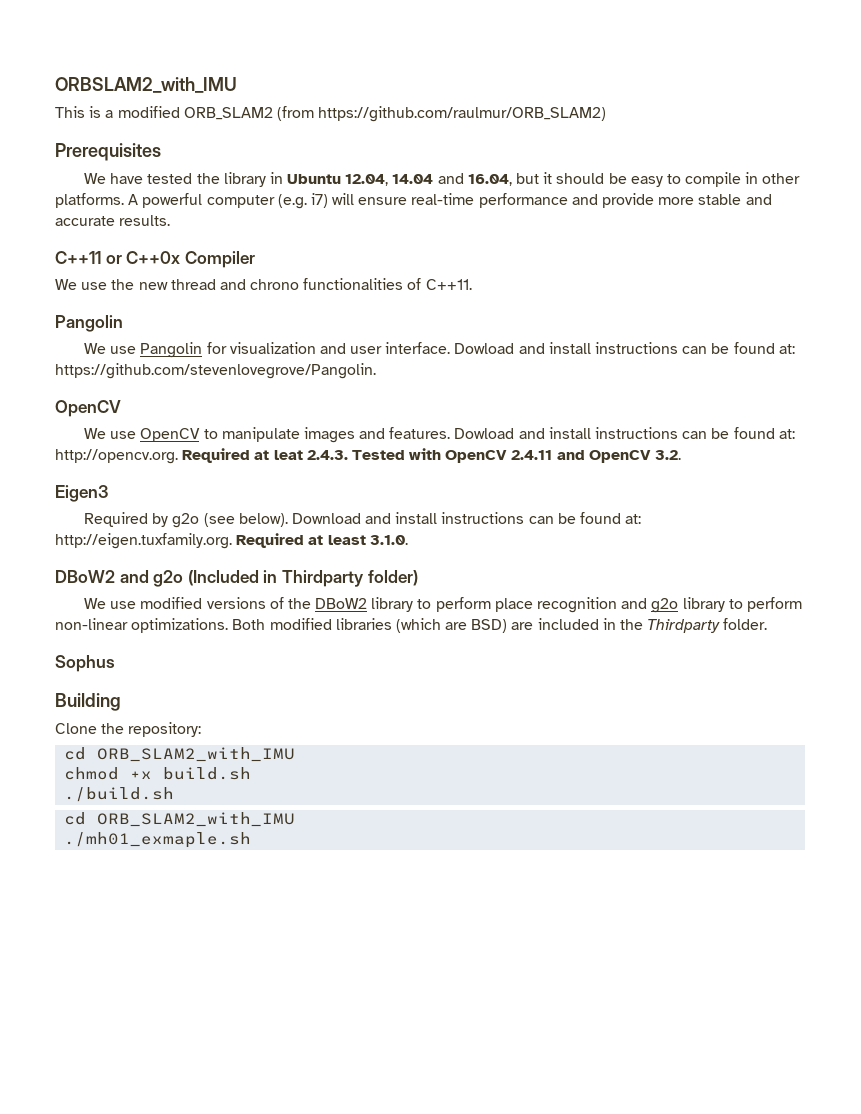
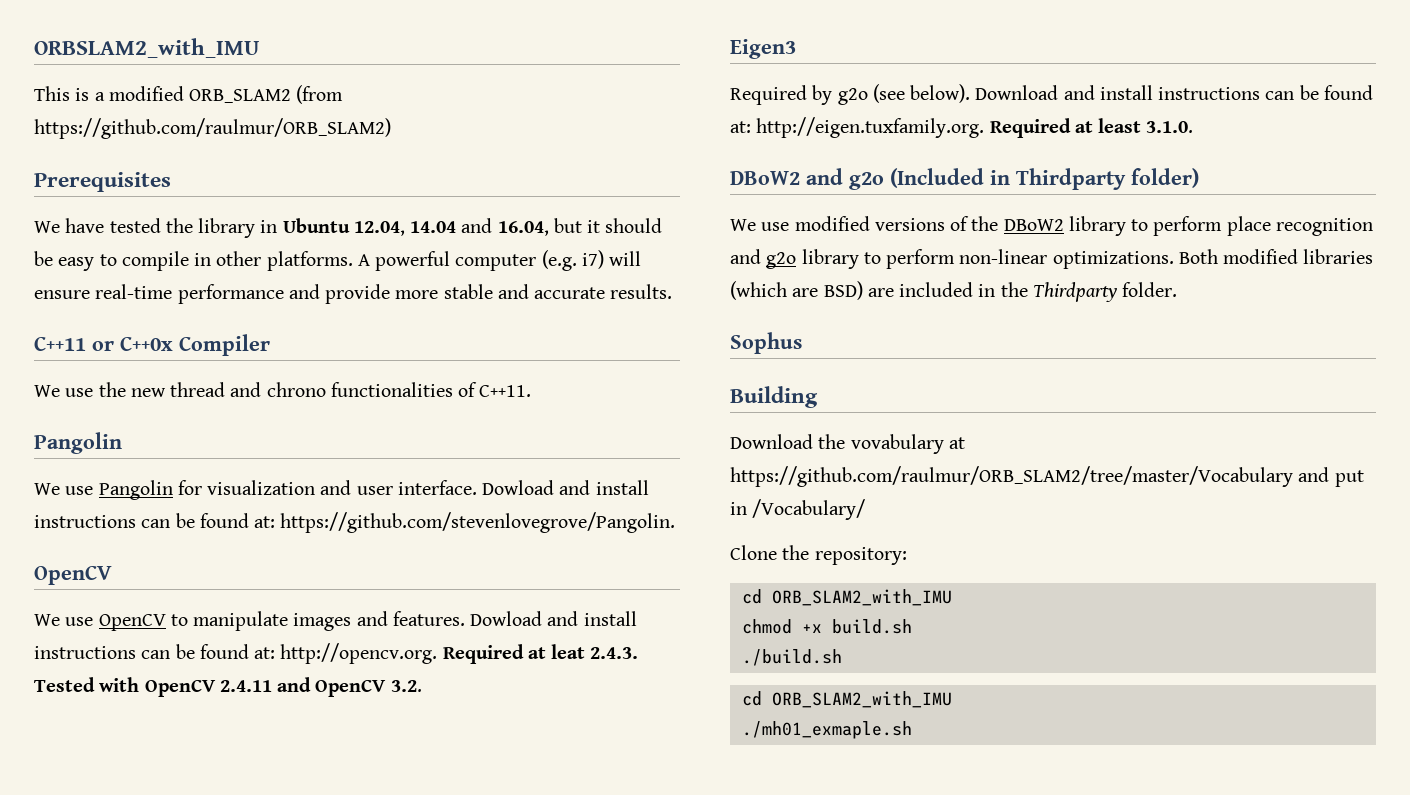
+ Download the vovabulary at https://github.com/raulmur/ORB_SLAM2/tree/master/Vocabulary and put in /Vocabulary/

